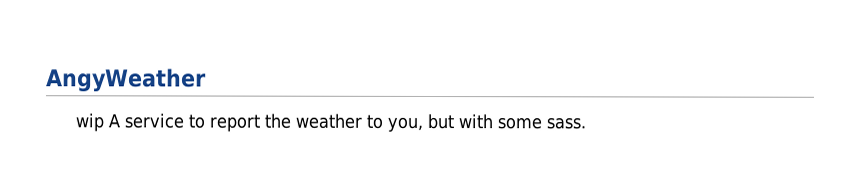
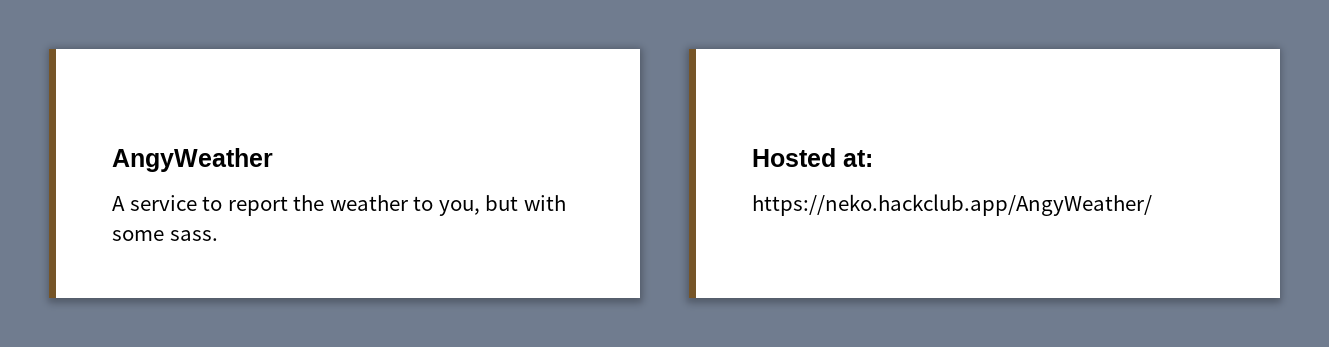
- wip A service to report the weather to you, but with some sass.
+ A service to report the weather to you, but with some sass.
+ Hosted at:
+ https://neko.hackclub.app/AngyWeather/

